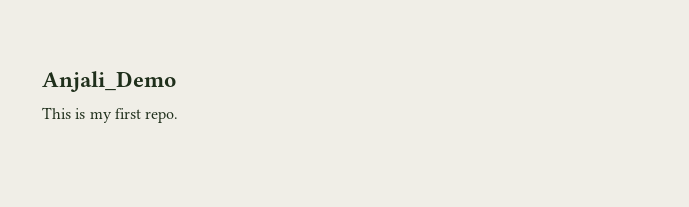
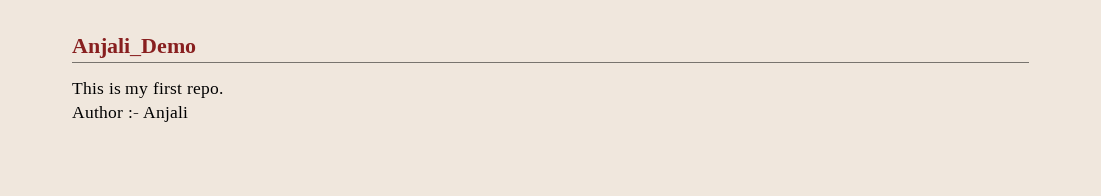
+ Author :- Anjali

